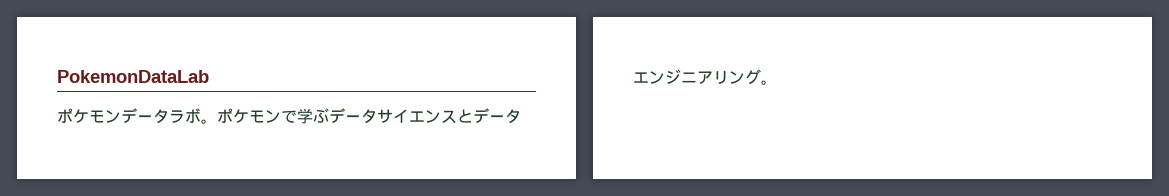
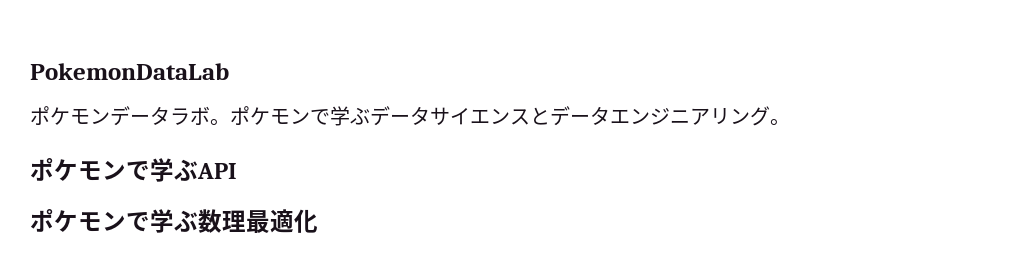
+ ポケモンで学ぶAPI
+ ポケモンで学ぶ数理最適化

